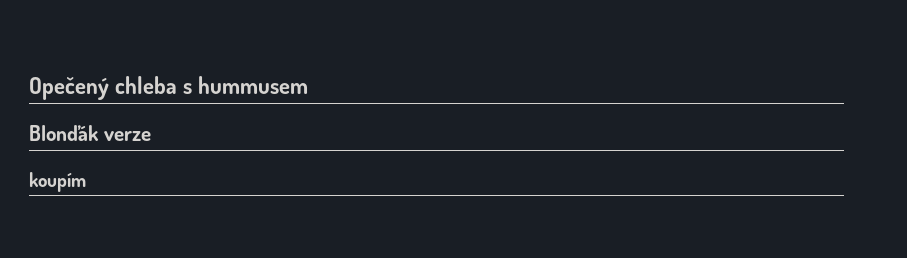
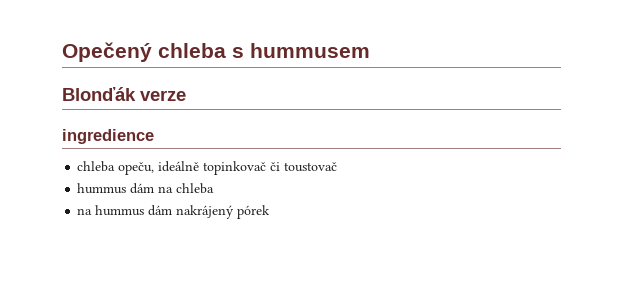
- koupím
+ ingredience
+ chleba opeču, ideálně topinkovač či toustovač
+ hummus dám na chleba
+ na hummus dám nakrájený pórek

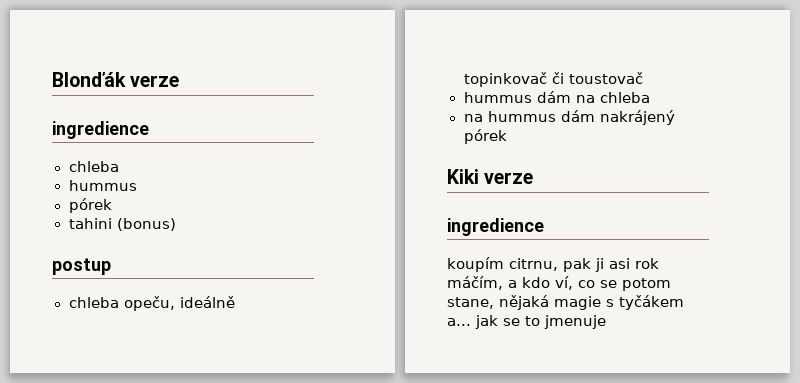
- Opečený chleba s hummusem
  Blonďák verze
  ingredience
+ chleba
+ hummus
+ pórek
+ tahini (bonus)
+ postup
+ Kiki verze
+ ingredience
+ koupím citrnu, pak ji asi rok máčím, a kdo ví, co se potom stane, nějaká magie s tyčákem a... jak se to jmenuje

